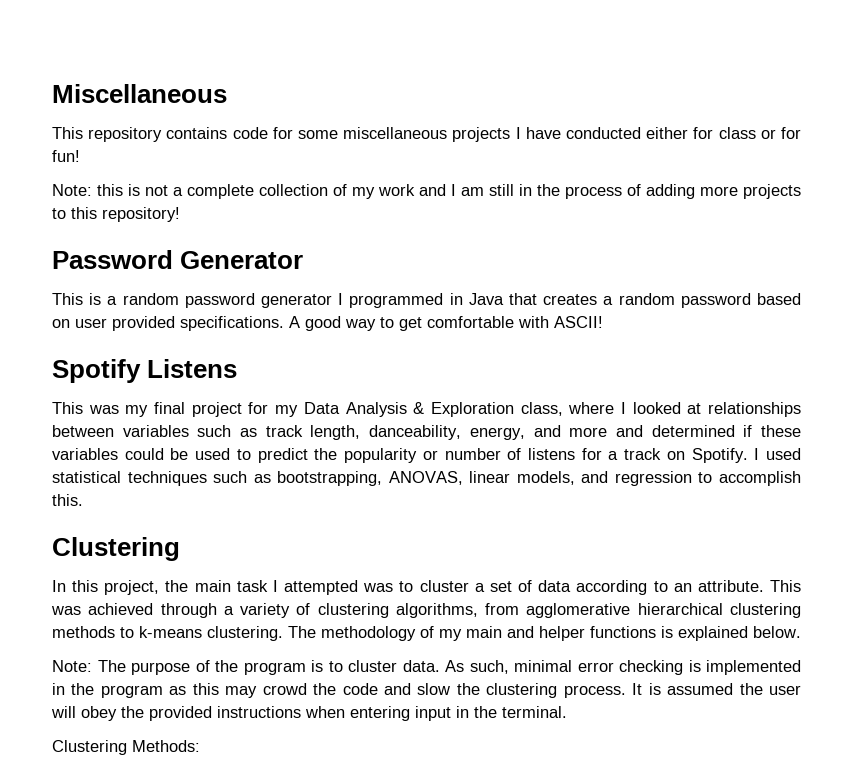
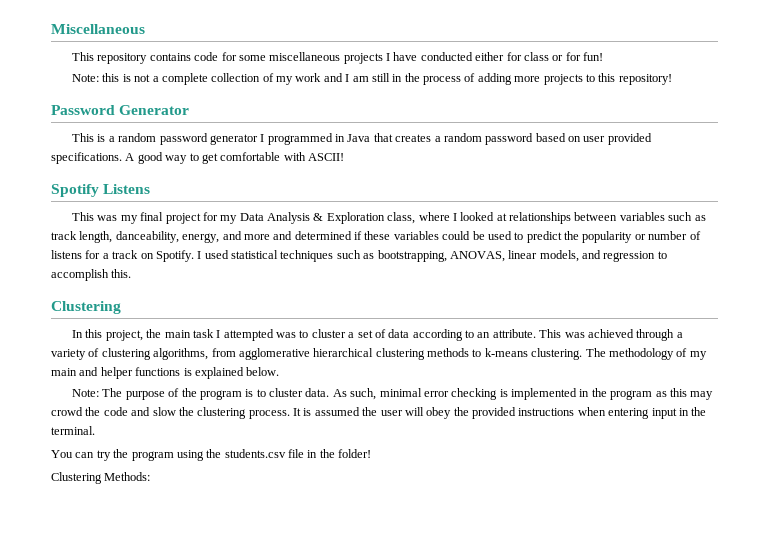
+ You can try the program using the students.csv file in the folder!

